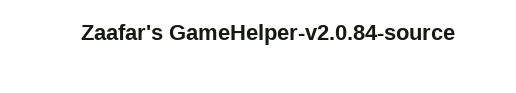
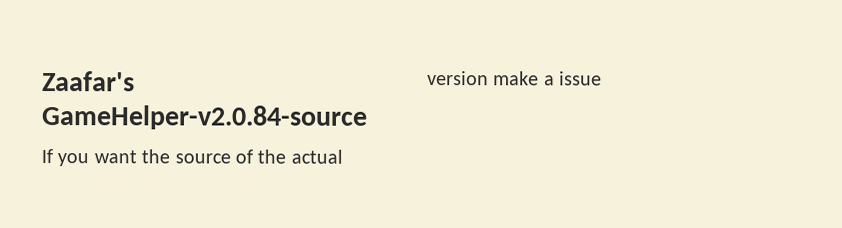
+ If you want the source of the actual version make a issue

